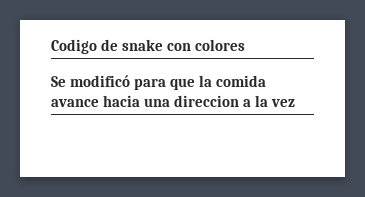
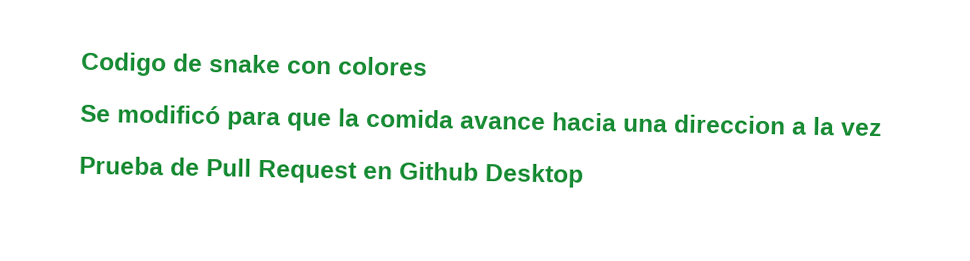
+ Prueba de Pull Request en Github Desktop

